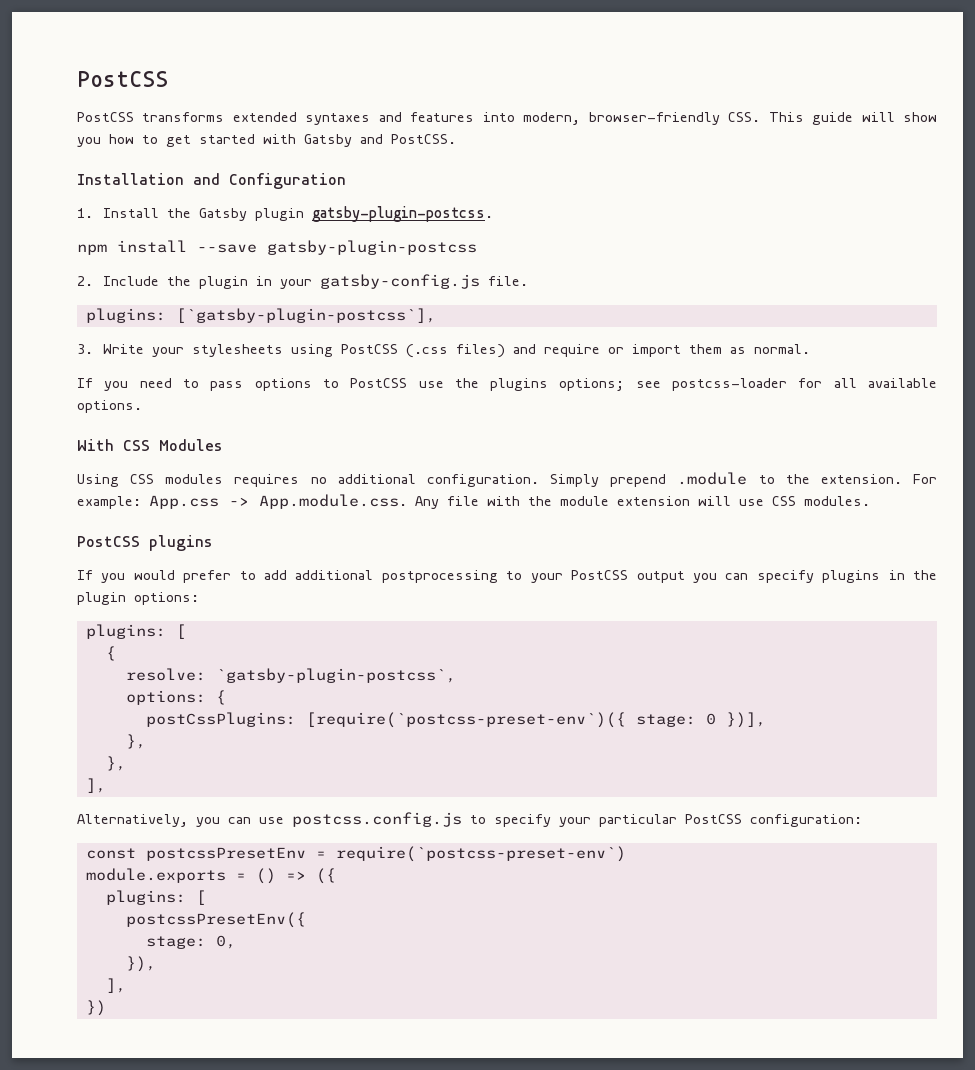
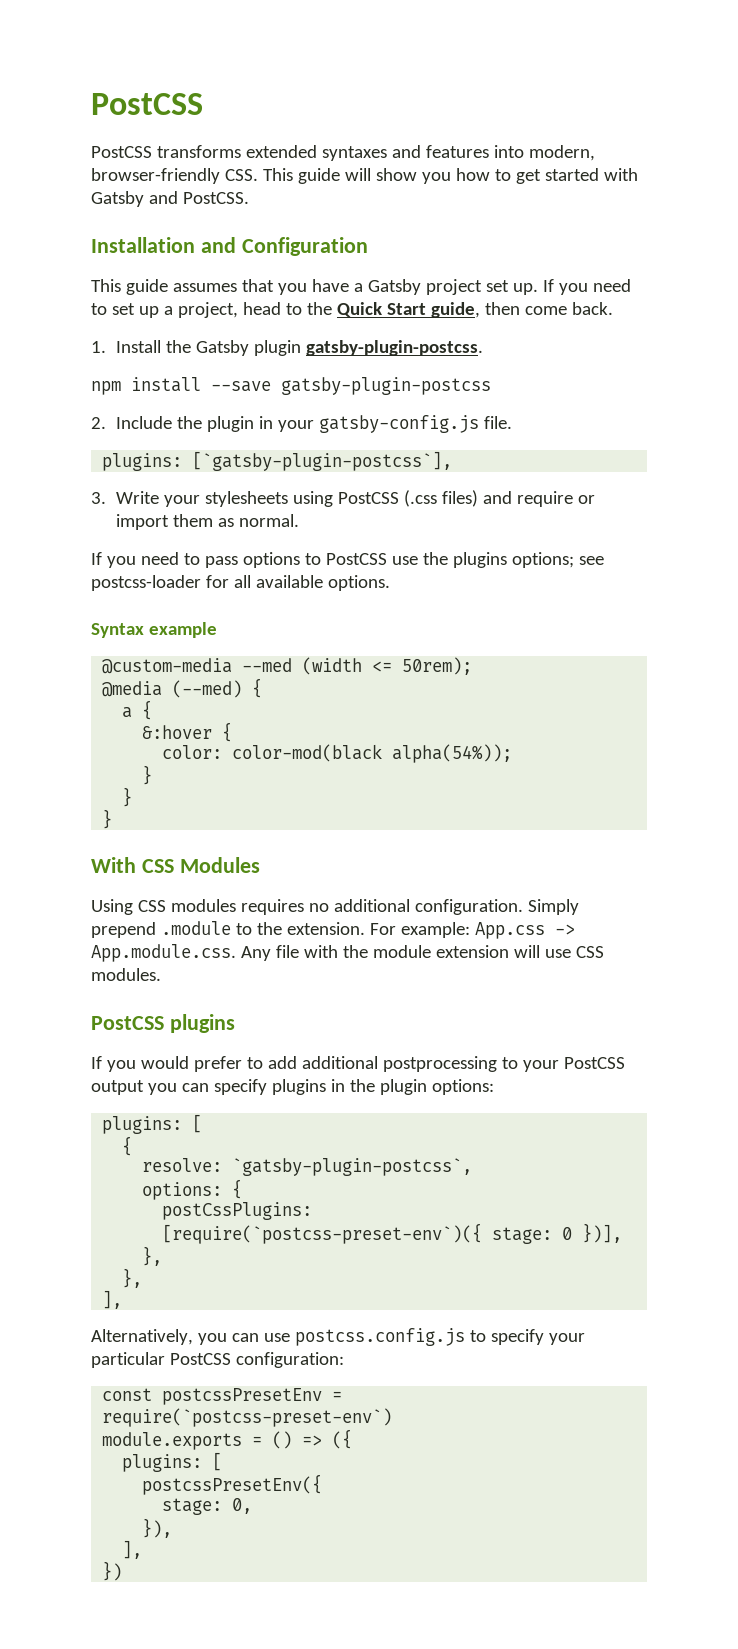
+ This guide assumes that you have a Gatsby project set up. If you need to set up a project, head to the Quick Start guide, then come back.
+ Syntax example
+ @custom-media --med (width <= 50rem);
+ @media (--med) {
+ a {
+ &:hover {
+ color: color-mod(black alpha(54%));
+ }
+ }
+ }

